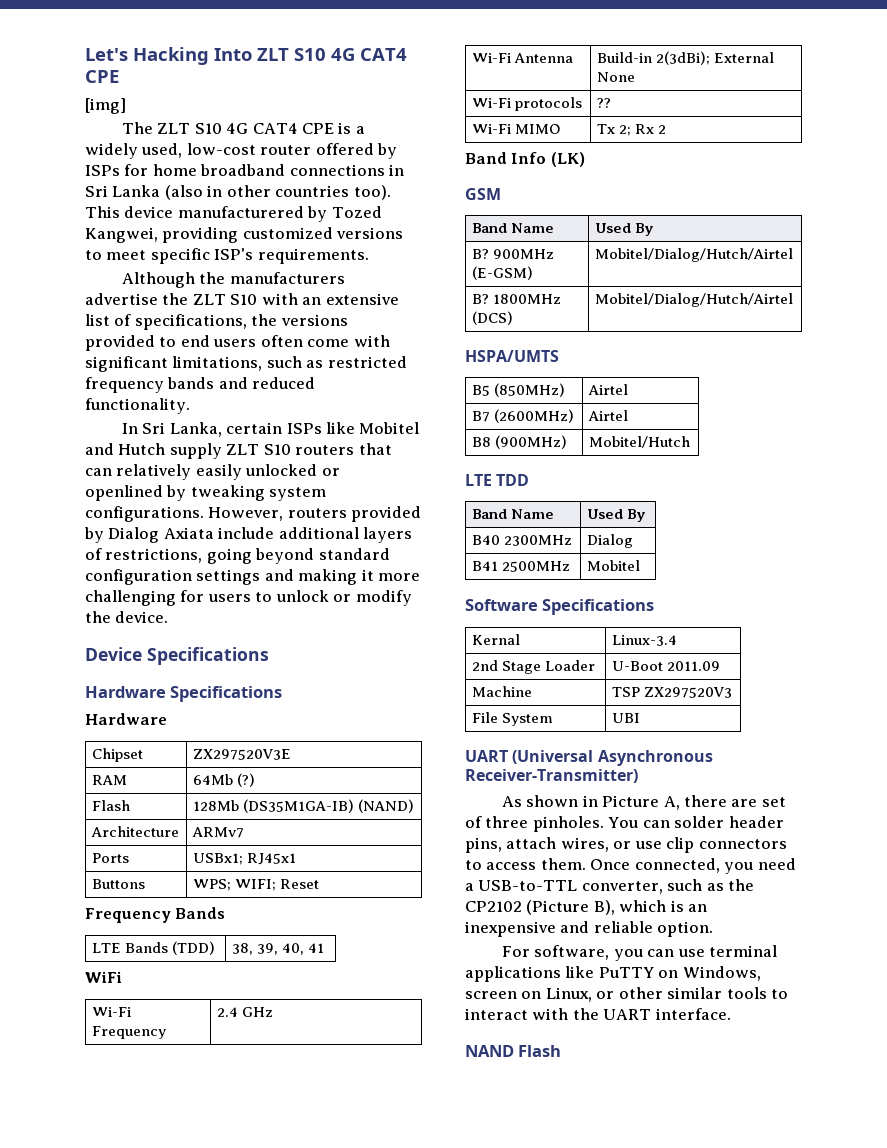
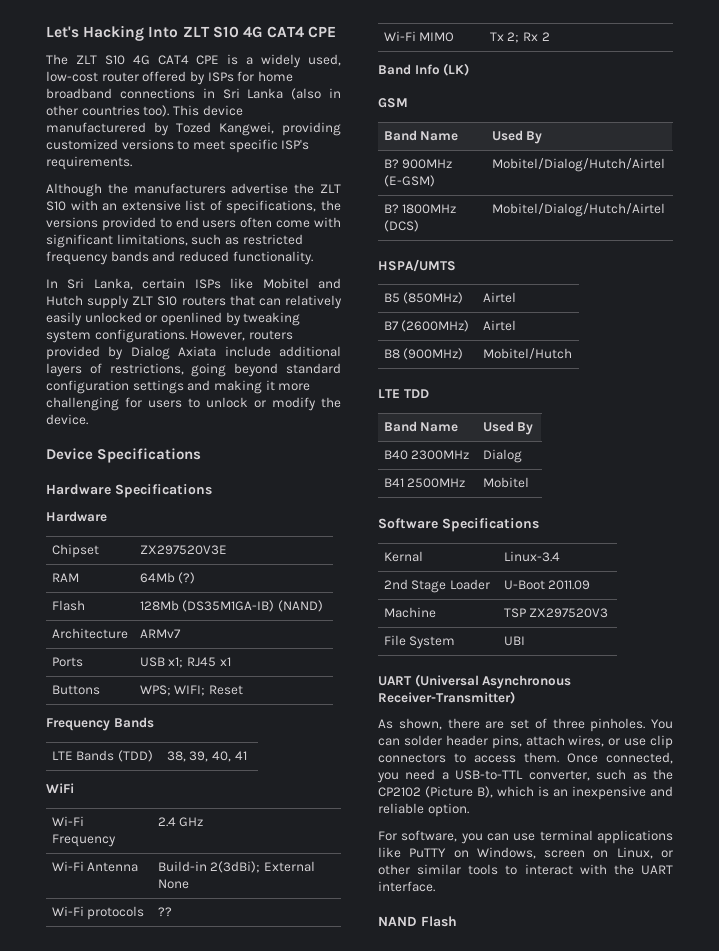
- [img]
- Ports | USBx1; RJ45x1
+ Ports | USB x1; RJ45 x1
- As shown in Picture A, there are set of three pinholes.
+ As shown, there are set of three pinholes.

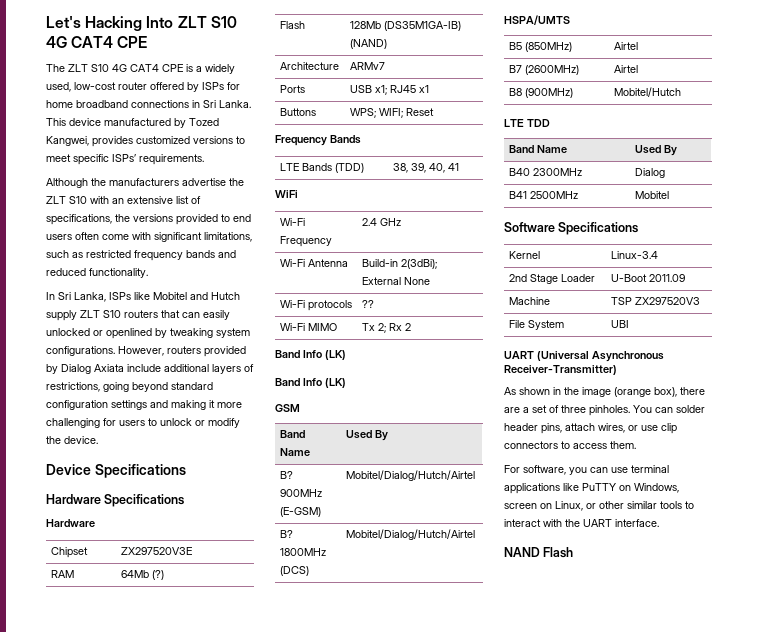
- The ZLT S10 4G CAT4 CPE is a widely used, low-cost router offered by ISPs for home broadband connections in Sri Lanka (also in other countries too).
+ The ZLT S10 4G CAT4 CPE is a widely used, low-cost router offered by ISPs for home broadband connections in Sri Lanka.
- This device manufacturered by Tozed Kangwei, providing customized versions to meet specific ISP's requirements.
+ This device manufactured by Tozed Kangwei, provides customized versions to meet specific ISPs’ requirements.
- In Sri Lanka, certain ISPs like Mobitel and Hutch supply ZLT S10 routers that can relatively easily unlocked or openlined by tweaking system configurations.
+ In Sri Lanka, ISPs like Mobitel and Hutch supply ZLT S10 routers that can easily unlocked or openlined by tweaking system configurations.
  Wi-Fi MIMO | Tx 2; Rx 2
+ Band Info (LK)
- Kernal | Linux-3.4
+ Kernel | Linux-3.4
- As shown, there are set of three pinholes.
+ As shown in the image (orange box), there are a set of three pinholes.
- Once connected, you need a USB-to-TTL converter, such as the CP2102 (Picture B), which is an inexpensive and reliable option.

